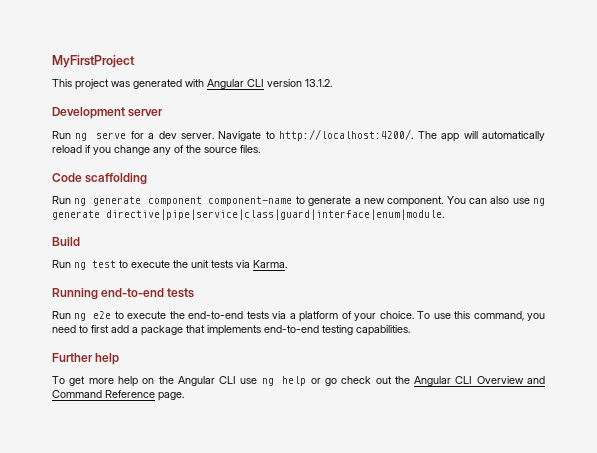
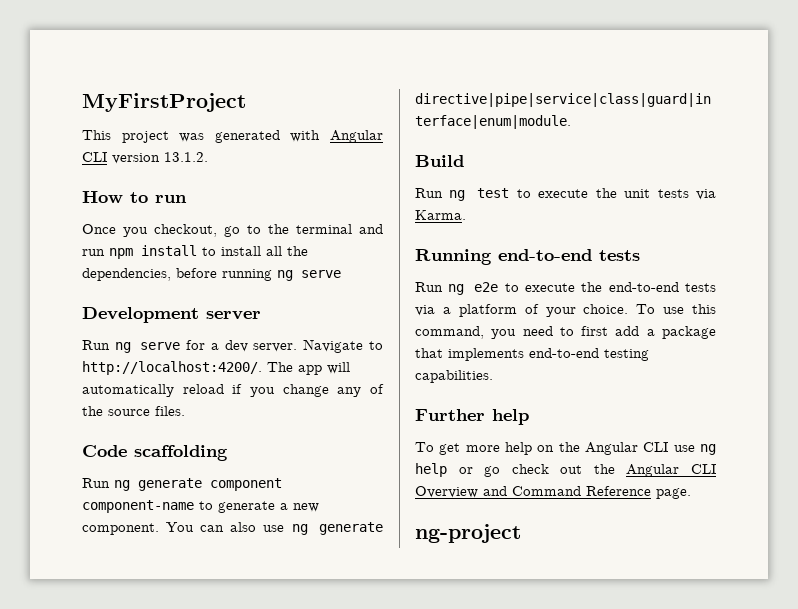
+ How to run
+ Once you checkout, go to the terminal and run npm install to install all the dependencies, before running ng serve
+ ng-project

